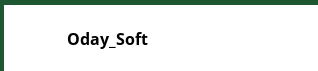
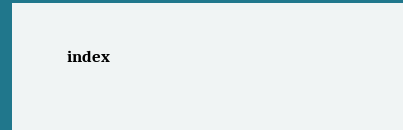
- Oday_Soft
+ index

